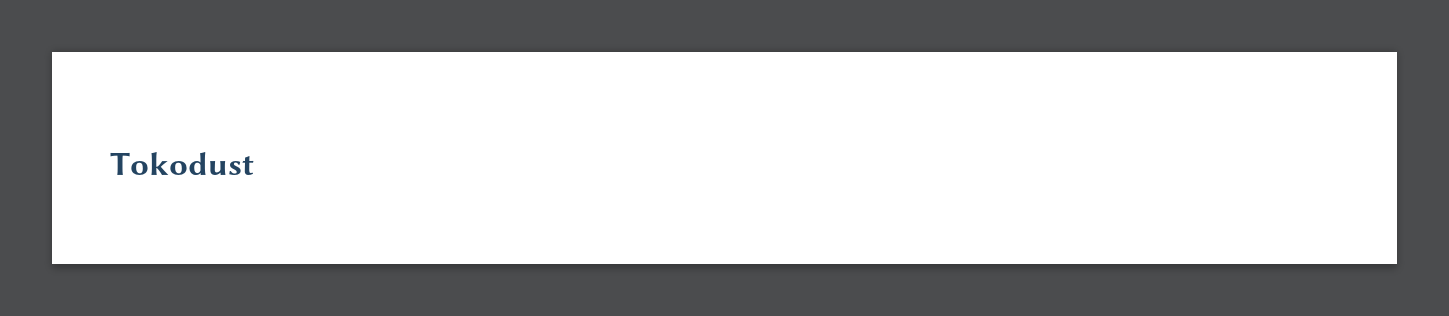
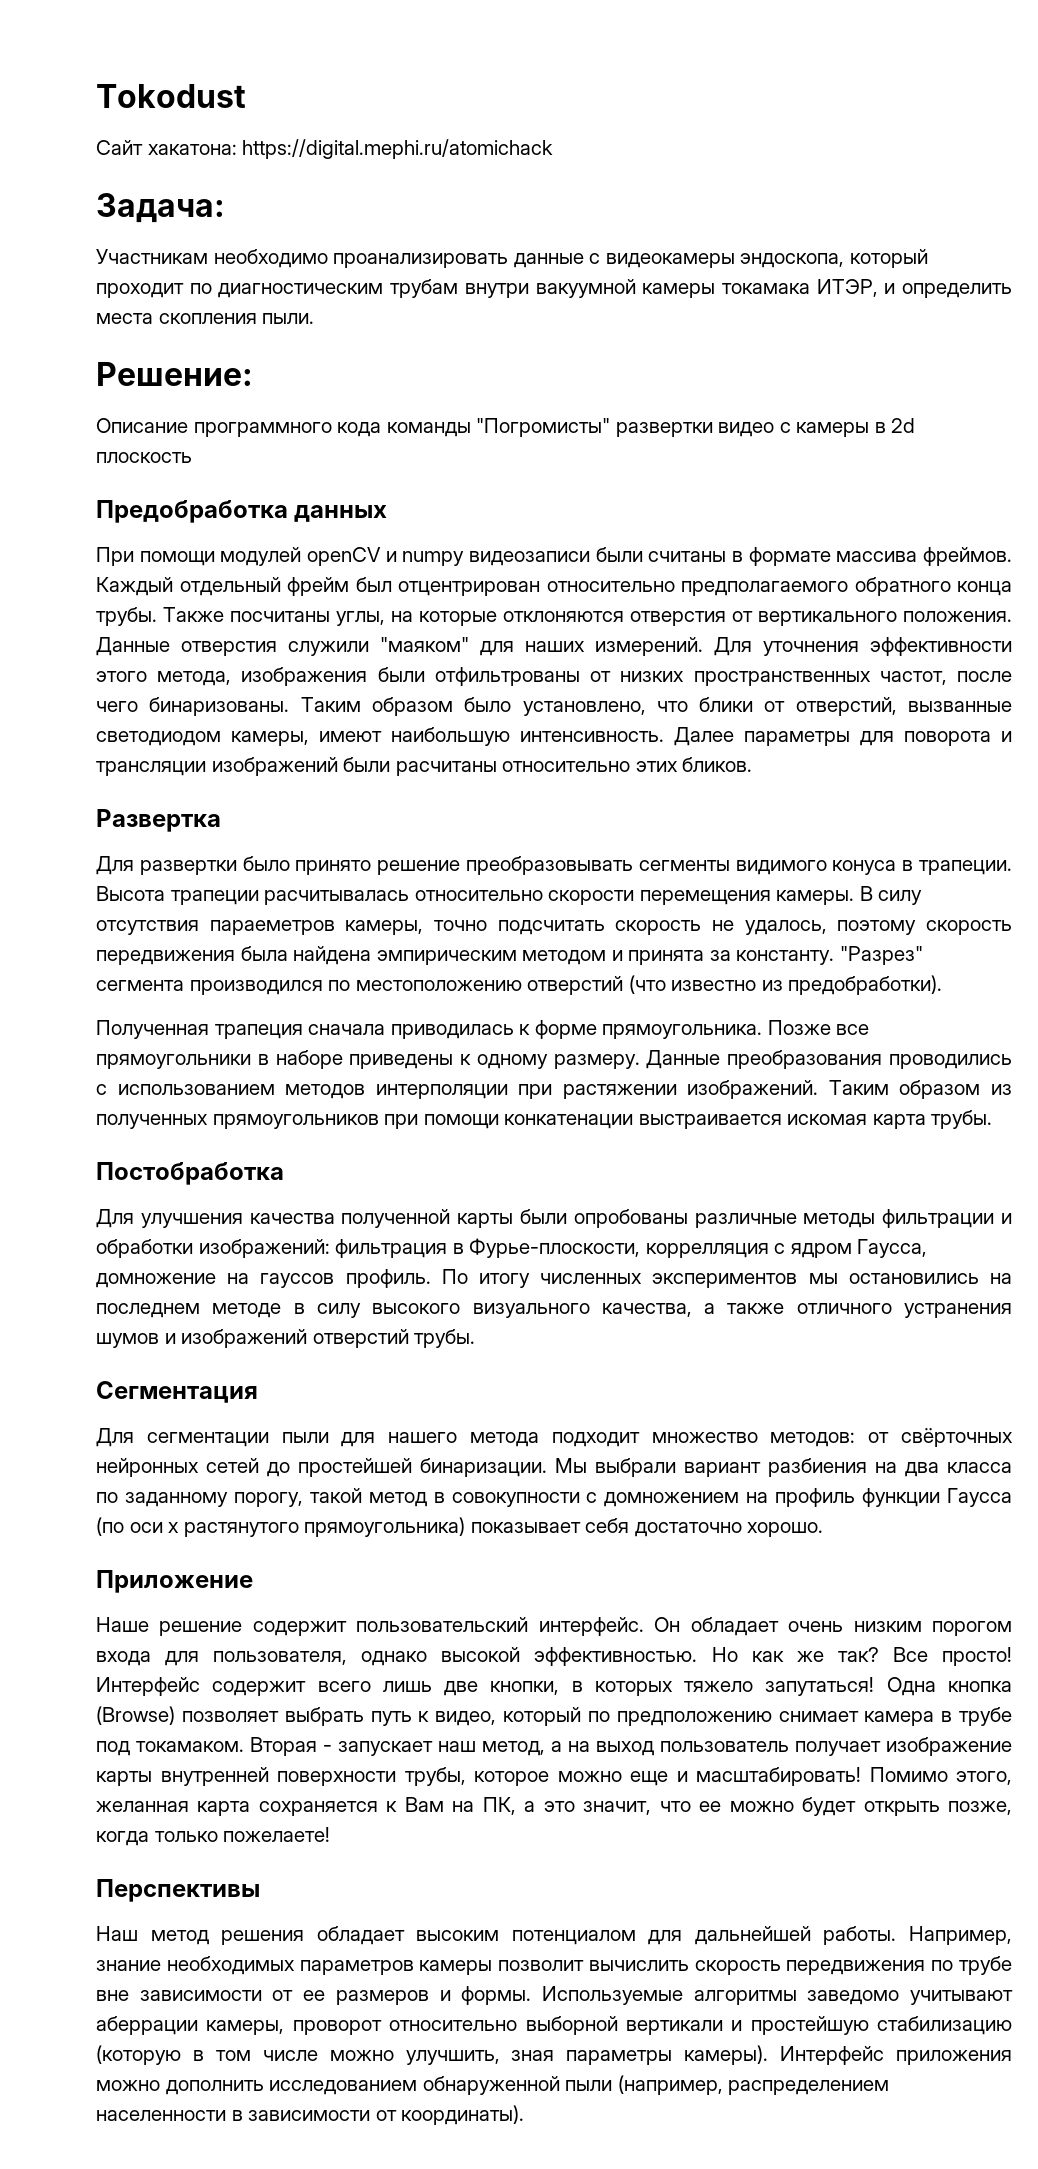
+ Сайт хакатона: https://digital.mephi.ru/atomichack
+ Задача:
+ Участникам необходимо проанализировать данные с видеокамеры эндоскопа, который проходит по диагностическим трубам внутри вакуумной камеры токамака ИТЭР, и определить места скопления пыли.
+ Решение:
+ Описание программного кода команды "Погромисты" развертки видео с камеры в 2d плоскость
+ Предобработка данных
+ При помощи модулей openCV и numpy видеозаписи были считаны в формате массива фреймов. Каждый отдельный фрейм был отцентрирован относительно предполагаемого обратного конца трубы. Также посчитаны углы, на которые отклоняются отверстия от вертикального положения. Данные отверстия служили "маяком" для наших измерений. Для уточнения эффективности этого метода, изображения были отфильтрованы от низких пространственных частот, после чего бинаризованы. Таким образом было установлено, что блики от отверстий, вызванные светодиодом камеры, имеют наибольшую интенсивность. Далее параметры для поворота и трансляции изображений были расчитаны относительно этих бликов.
+ Развертка
+ Для развертки было принято решение преобразовывать сегменты видимого конуса в трапеции. Высота трапеции расчитывалась относительно скорости перемещения камеры. В силу отсутствия параеметров камеры, точно подсчитать скорость не удалось, поэтому скорость передвижения была найдена эмпирическим методом и принята за константу. "Разрез" сегмента производился по местоположению отверстий (что известно из предобработки).
+ Полученная трапеция сначала приводилась к форме прямоугольника. Позже все прямоугольники в наборе приведены к одному размеру. Данные преобразования проводились с использованием методов интерполяции при растяжении изображений. Таким образом из полученных прямоугольников при помощи конкатенации выстраивается искомая карта трубы.
+ Постобработка
+ Для улучшения качества полученной карты были опробованы различные методы фильтрации и обработки изображений: фильтрация в Фурье-плоскости, коррелляция с ядром Гаусса, домножение на гауссов профиль. По итогу численных экспериментов мы остановились на последнем методе в силу высокого визуального качества, а также отличного устранения шумов и изображений отверстий трубы.
+ Сегментация
+ Для сегментации пыли для нашего метода подходит множество методов: от свёрточных нейронных сетей до простейшей бинаризации. Мы выбрали вариант разбиения на два класса по заданному порогу, такой метод в совокупности с домножением на профиль функции Гаусса (по оси x растянутого прямоугольника) показывает себя достаточно хорошо.
+ Приложение
+ Наше решение содержит пользовательский интерфейс. Он обладает очень низким порогом входа для пользователя, однако высокой эффективностью. Но как же так? Все просто! Интерфейс содержит всего лишь две кнопки, в которых тяжело запутаться! Одна кнопка (Browse) позволяет выбрать путь к видео, который по предположению снимает камера в трубе под токамаком. Вторая - запускает наш метод, а на выход пользователь получает изображение карты внутренней поверхности трубы, которое можно еще и масштабировать! Помимо этого, желанная карта сохраняется к Вам на ПК, а это значит, что ее можно будет открыть позже, когда только пожелаете!
+ Перспективы
+ Наш метод решения обладает высоким потенциалом для дальнейшей работы. Например, знание необходимых параметров камеры позволит вычислить скорость передвижения по трубе вне зависимости от ее размеров и формы. Используемые алгоритмы заведомо учитывают аберрации камеры, проворот относительно выборной вертикали и простейшую стабилизацию (которую в том числе можно улучшить, зная параметры камеры). Интерфейс приложения можно дополнить исследованием обнаруженной пыли (например, распределением населенности в зависимости от координаты).

